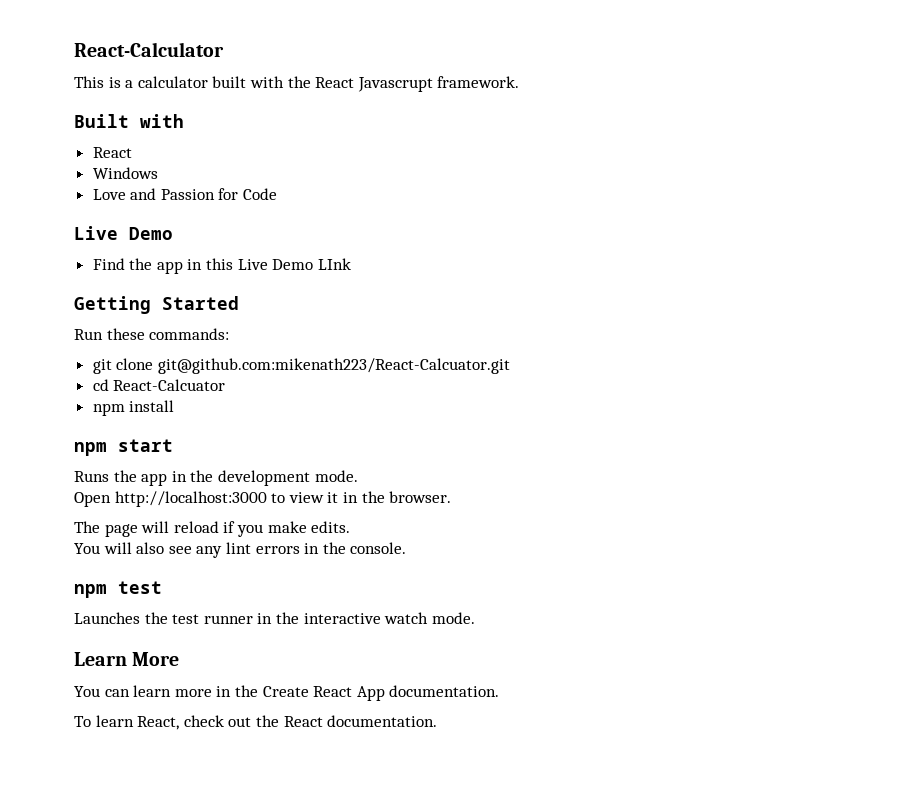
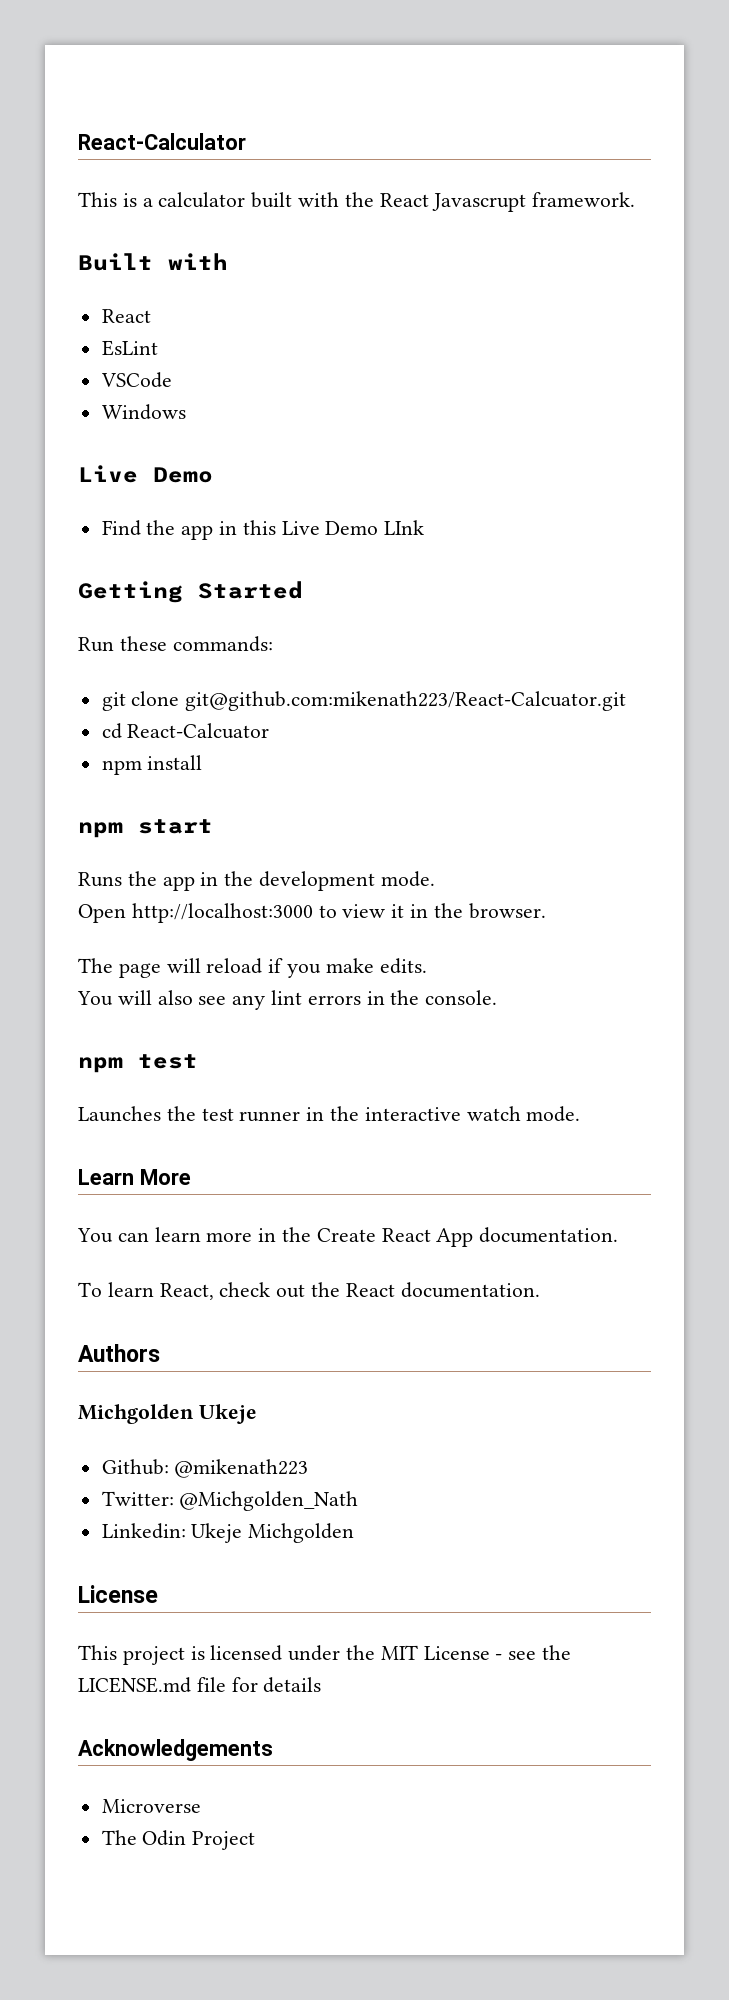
+ EsLint
+ VSCode
- Love and Passion for Code
+ Authors
+ Michgolden Ukeje
+ Github: @mikenath223
+ Twitter: @Michgolden_Nath
+ Linkedin: Ukeje Michgolden
+ License
+ This project is licensed under the MIT License - see the LICENSE.md file for details
+ Acknowledgements
+ Microverse
+ The Odin Project

